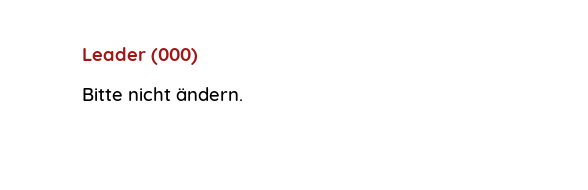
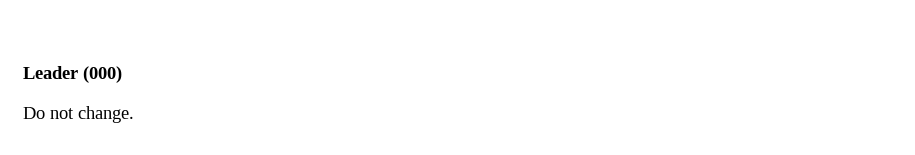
- Bitte nicht ändern.
+ Do not change.

